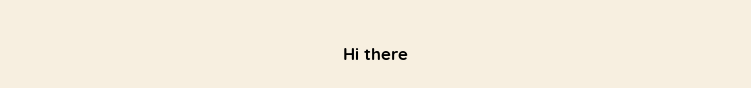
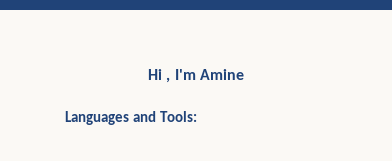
- Hi there
+ Hi , I'm Amine
+ Languages and Tools:

